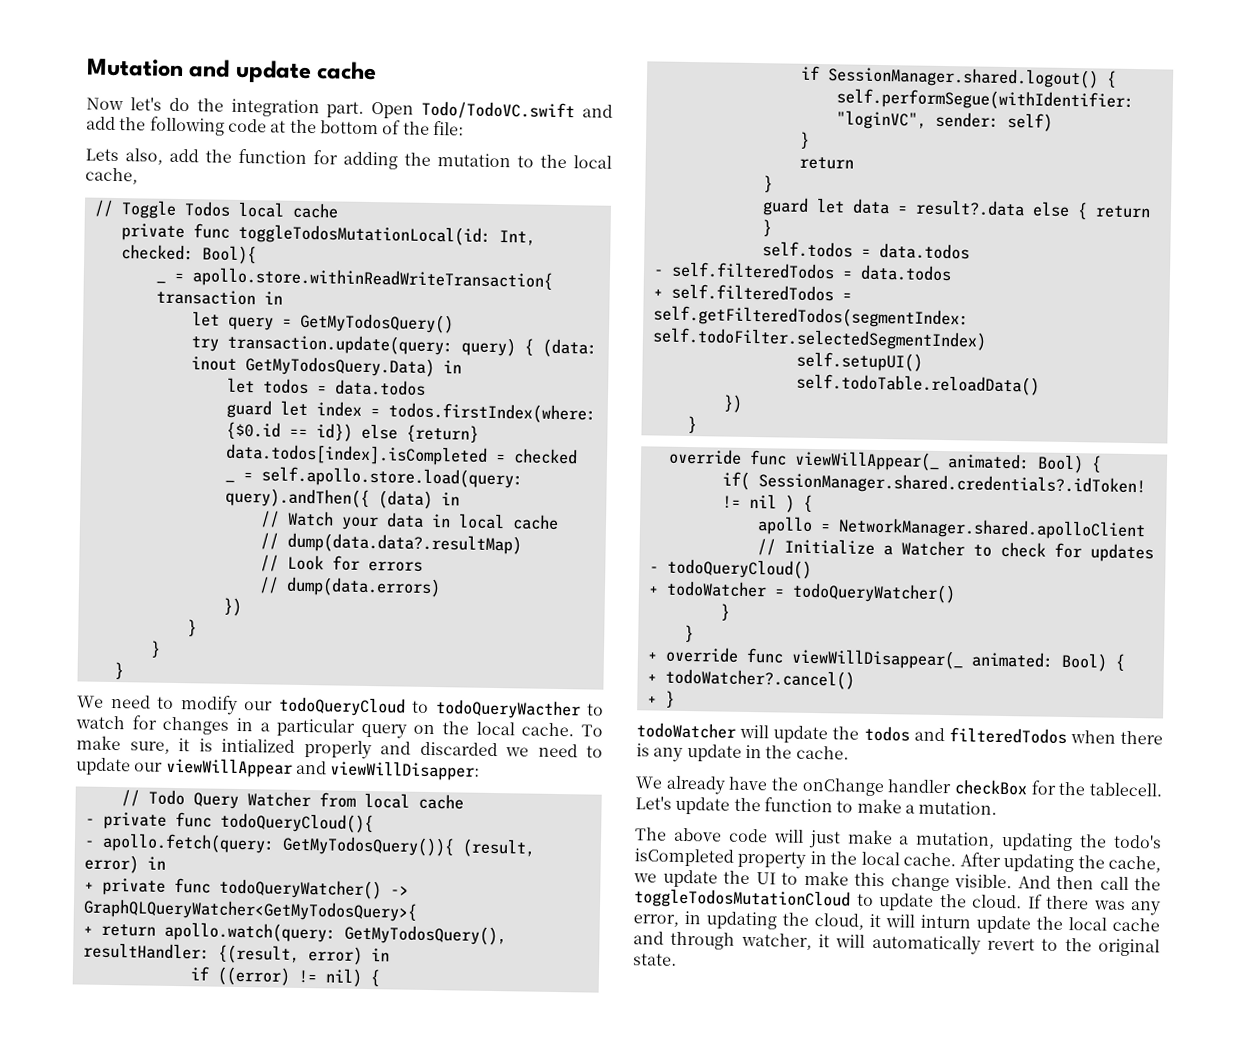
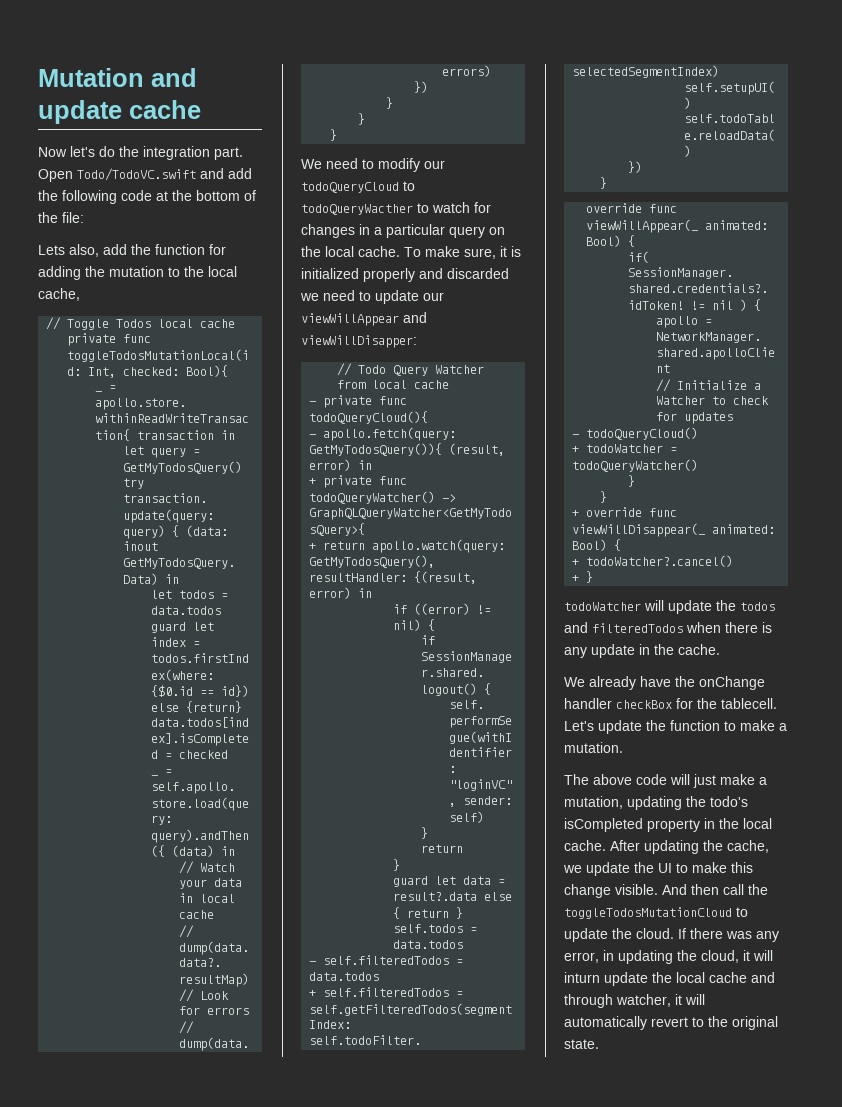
- To make sure, it is intialized properly and discarded we need to update our viewWillAppear and viewWillDisapper:
+ To make sure, it is initialized properly and discarded we need to update our viewWillAppear and viewWillDisapper:

